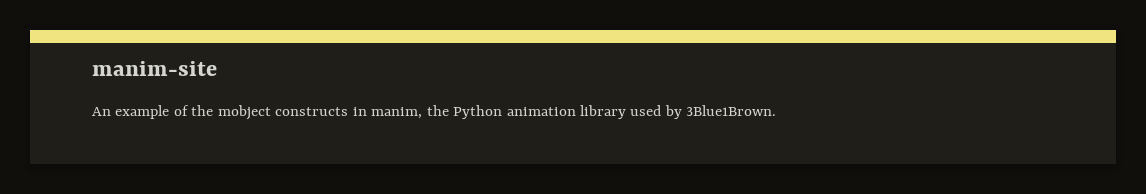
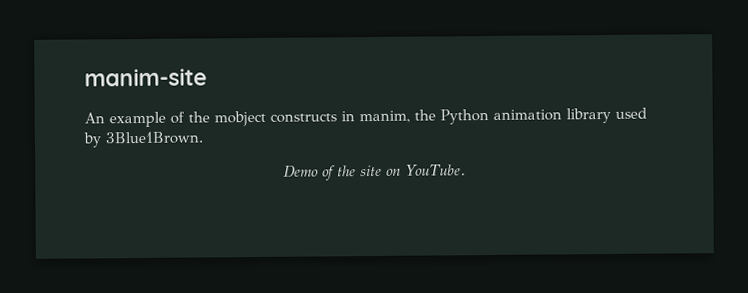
+ Demo of the site on YouTube.

